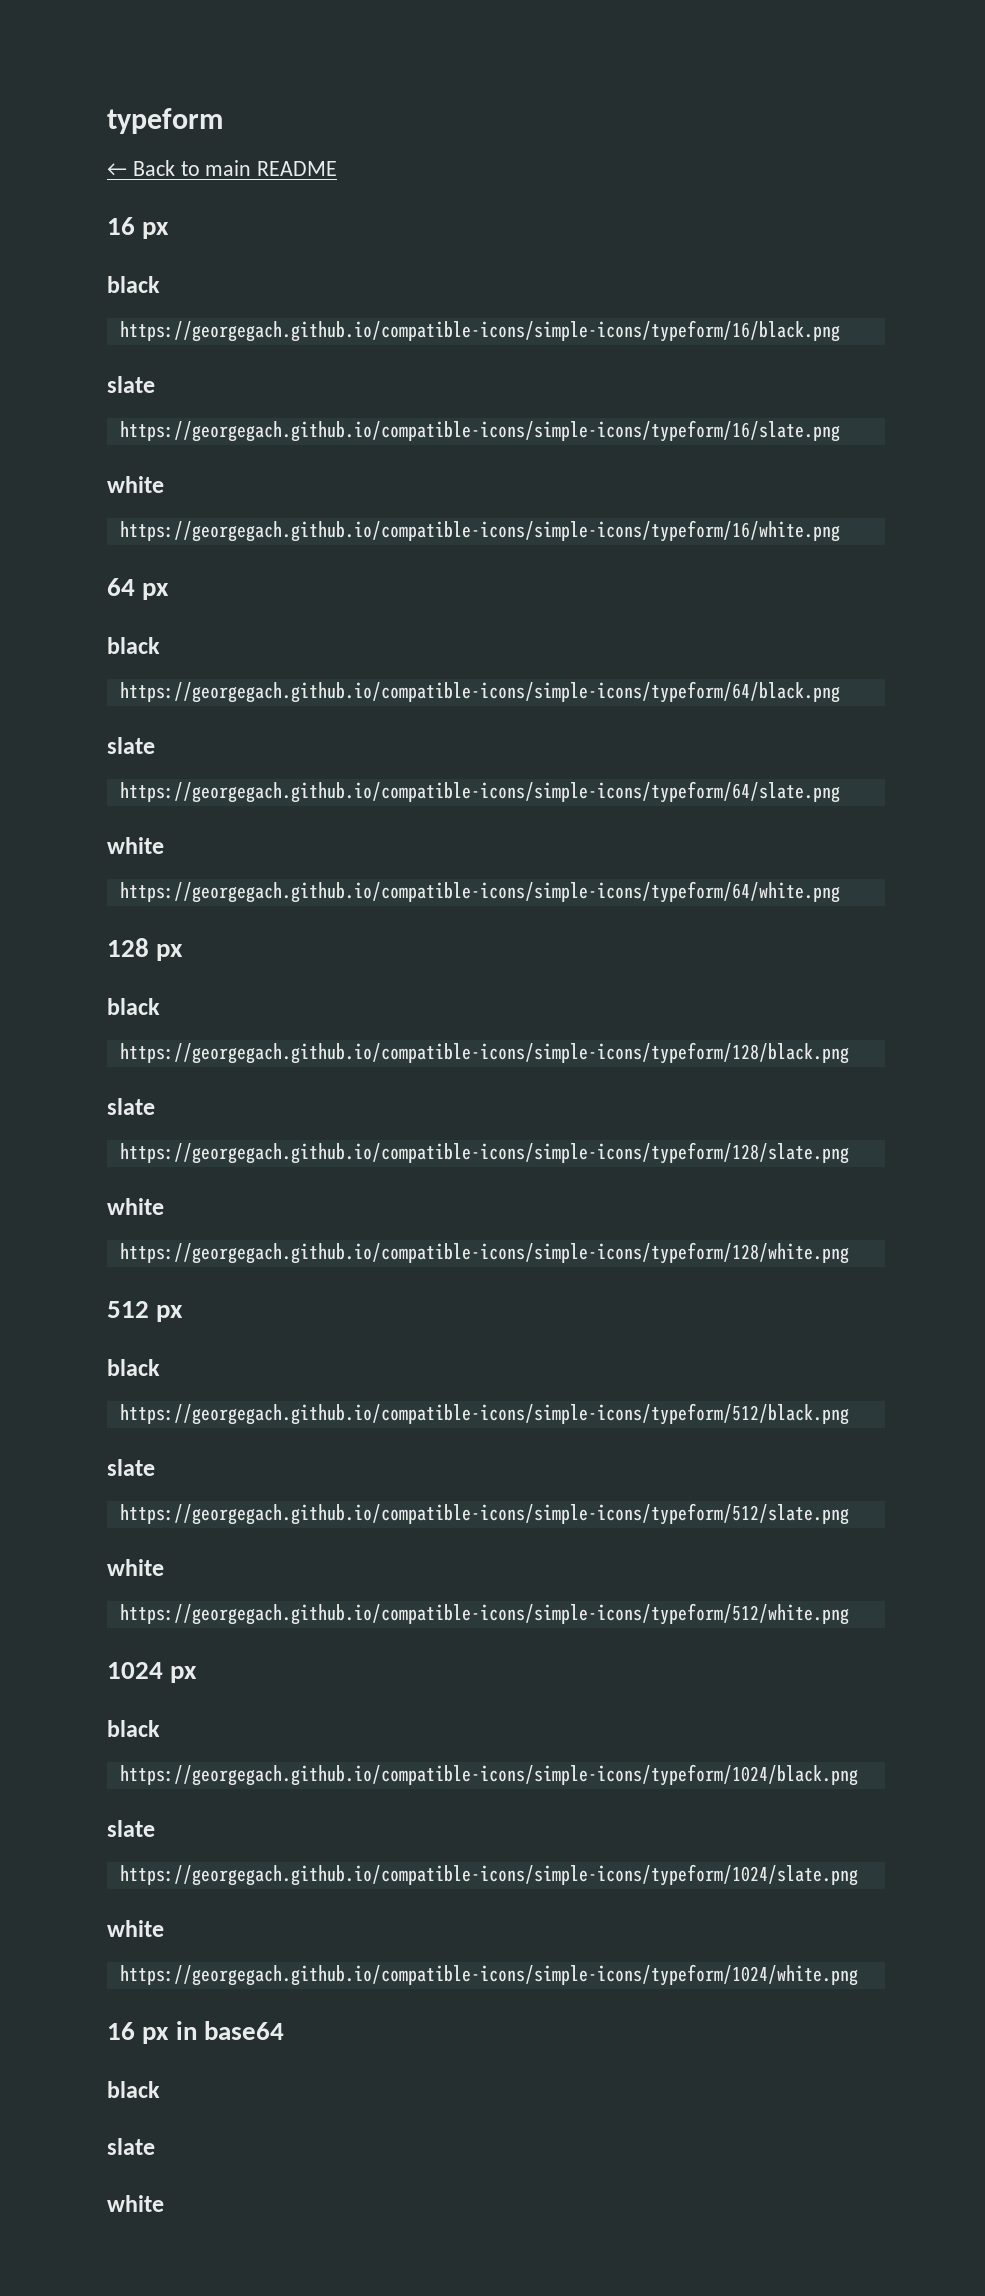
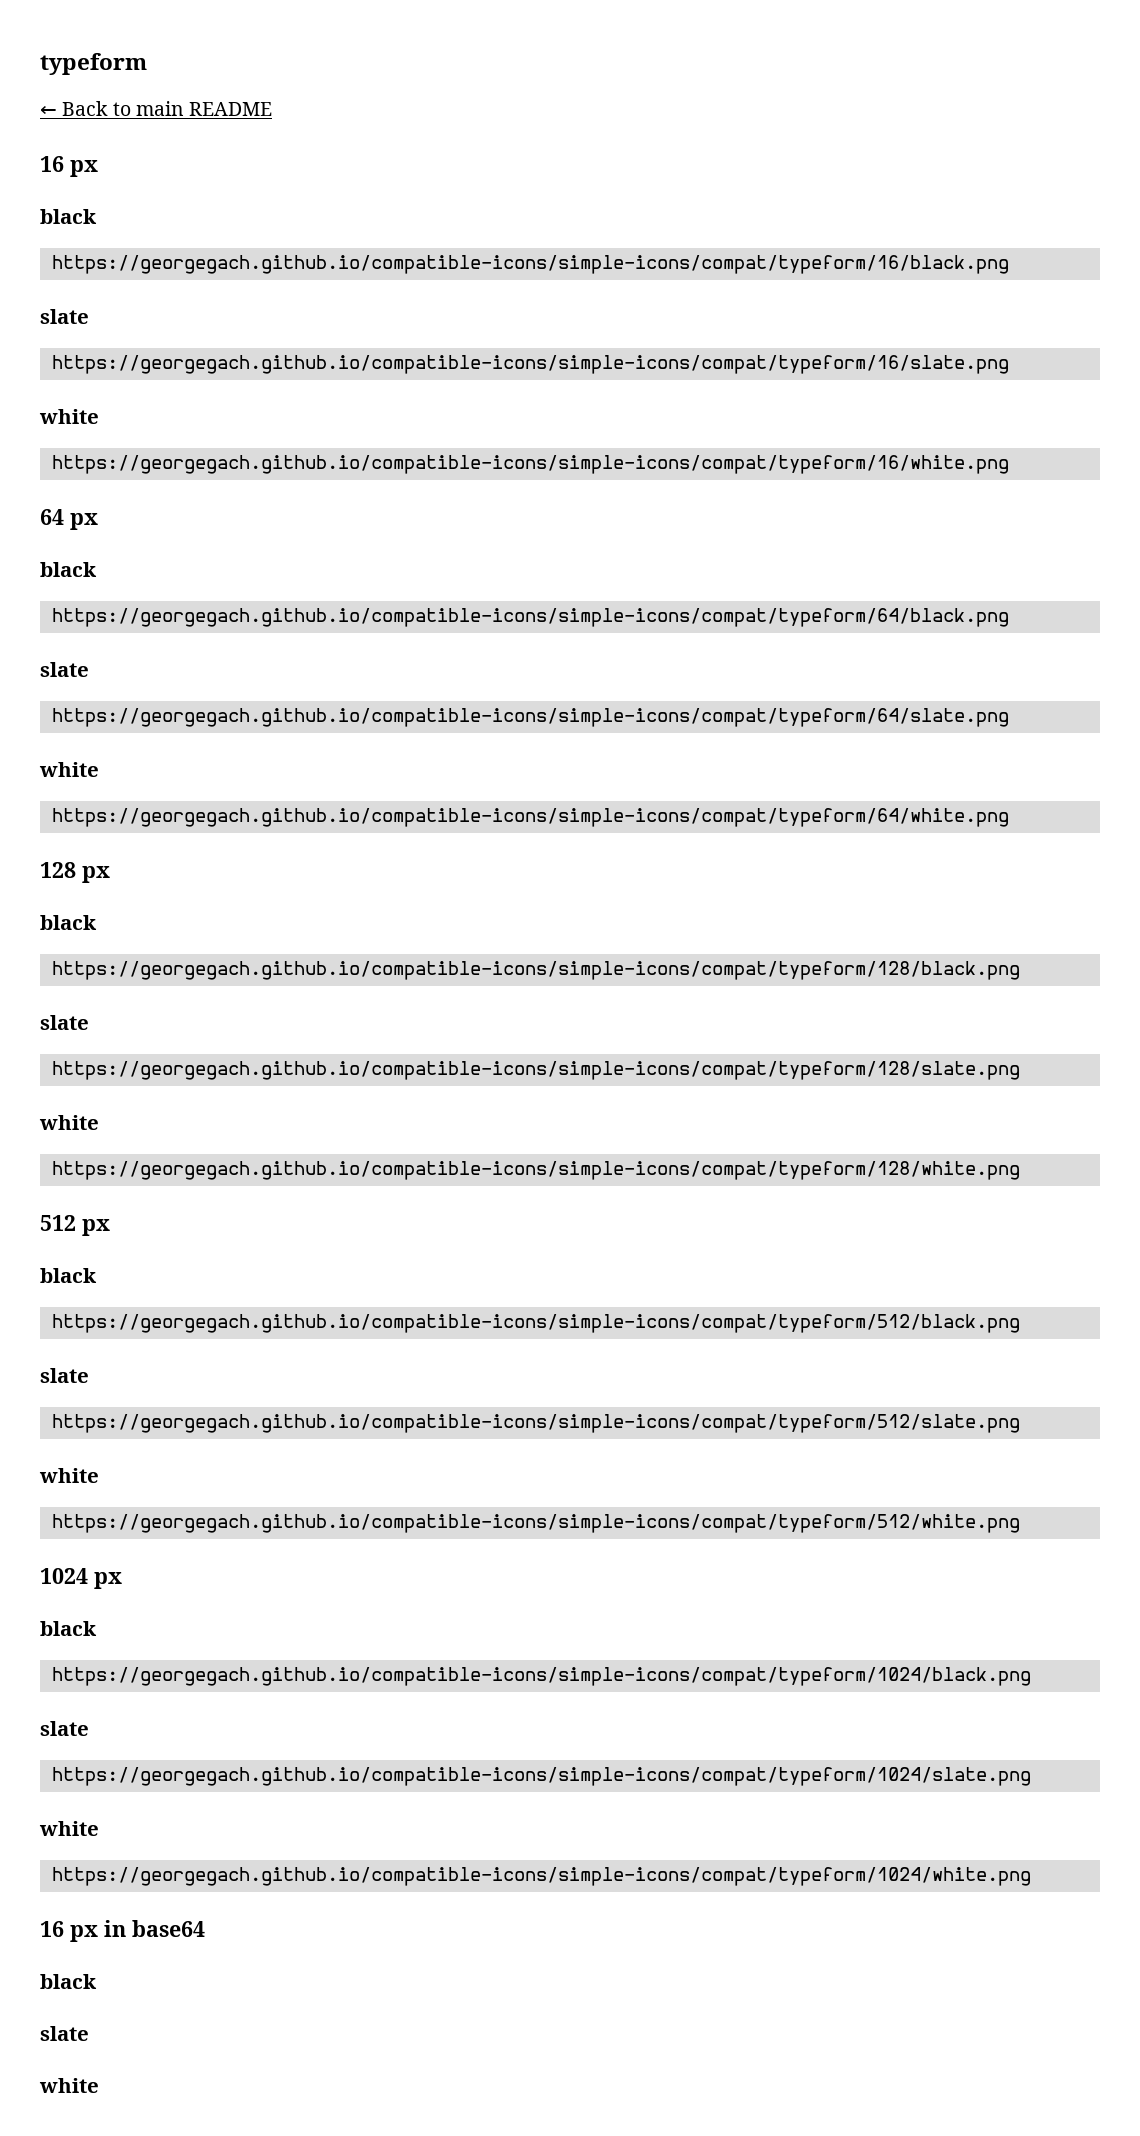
- https://georgegach.github.io/compatible-icons/simple-icons/typeform/16/black.png
+ https://georgegach.github.io/compatible-icons/simple-icons/compat/typeform/16/black.png
  slate
- https://georgegach.github.io/compatible-icons/simple-icons/typeform/16/slate.png
+ https://georgegach.github.io/compatible-icons/simple-icons/compat/typeform/16/slate.png
  white
- https://georgegach.github.io/compatible-icons/simple-icons/typeform/16/white.png
+ https://georgegach.github.io/compatible-icons/simple-icons/compat/typeform/16/white.png
- https://georgegach.github.io/compatible-icons/simple-icons/typeform/64/black.png
+ https://georgegach.github.io/compatible-icons/simple-icons/compat/typeform/64/black.png
  slate
- https://georgegach.github.io/compatible-icons/simple-icons/typeform/64/slate.png
+ https://georgegach.github.io/compatible-icons/simple-icons/compat/typeform/64/slate.png
  white
- https://georgegach.github.io/compatible-icons/simple-icons/typeform/64/white.png
+ https://georgegach.github.io/compatible-icons/simple-icons/compat/typeform/64/white.png
- https://georgegach.github.io/compatible-icons/simple-icons/typeform/128/black.png
+ https://georgegach.github.io/compatible-icons/simple-icons/compat/typeform/128/black.png
  slate
- https://georgegach.github.io/compatible-icons/simple-icons/typeform/128/slate.png
+ https://georgegach.github.io/compatible-icons/simple-icons/compat/typeform/128/slate.png
  white
- https://georgegach.github.io/compatible-icons/simple-icons/typeform/128/white.png
+ https://georgegach.github.io/compatible-icons/simple-icons/compat/typeform/128/white.png
- https://georgegach.github.io/compatible-icons/simple-icons/typeform/512/black.png
+ https://georgegach.github.io/compatible-icons/simple-icons/compat/typeform/512/black.png
  slate
- https://georgegach.github.io/compatible-icons/simple-icons/typeform/512/slate.png
+ https://georgegach.github.io/compatible-icons/simple-icons/compat/typeform/512/slate.png
  white
- https://georgegach.github.io/compatible-icons/simple-icons/typeform/512/white.png
+ https://georgegach.github.io/compatible-icons/simple-icons/compat/typeform/512/white.png
- https://georgegach.github.io/compatible-icons/simple-icons/typeform/1024/black.png
+ https://georgegach.github.io/compatible-icons/simple-icons/compat/typeform/1024/black.png
  slate
- https://georgegach.github.io/compatible-icons/simple-icons/typeform/1024/slate.png
+ https://georgegach.github.io/compatible-icons/simple-icons/compat/typeform/1024/slate.png
  white
- https://georgegach.github.io/compatible-icons/simple-icons/typeform/1024/white.png
+ https://georgegach.github.io/compatible-icons/simple-icons/compat/typeform/1024/white.png

